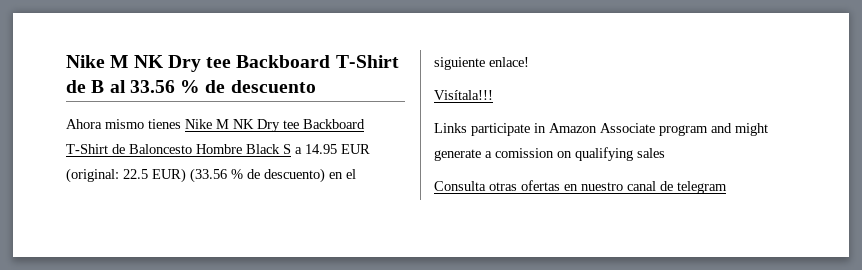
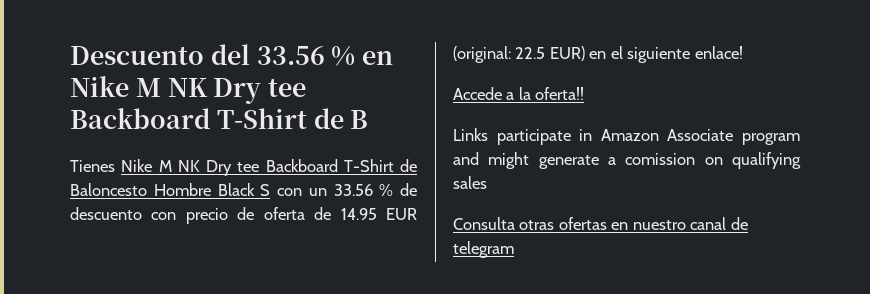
- Nike M NK Dry tee Backboard T-Shirt de B al 33.56 % de descuento
- Ahora mismo tienes Nike M NK Dry tee Backboard T-Shirt de Baloncesto Hombre Black S a 14.95 EUR (original: 22.5 EUR) (33.56 % de descuento) en el siguiente enlace!
+ Descuento del 33.56 % en Nike M NK Dry tee Backboard T-Shirt de B
+ Tienes Nike M NK Dry tee Backboard T-Shirt de Baloncesto Hombre Black S con un 33.56 % de descuento con precio de oferta de 14.95 EUR (original: 22.5 EUR) en el siguiente enlace!
- Visítala!!!
+ Accede a la oferta!!

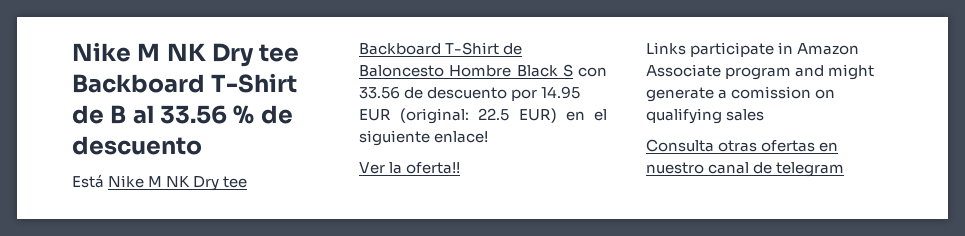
- Descuento del 33.56 % en Nike M NK Dry tee Backboard T-Shirt de B
- Tienes Nike M NK Dry tee Backboard T-Shirt de Baloncesto Hombre Black S con un 33.56 % de descuento con precio de oferta de 14.95 EUR (original: 22.5 EUR) en el siguiente enlace!
+ Nike M NK Dry tee Backboard T-Shirt de B al 33.56 % de descuento
+ Está Nike M NK Dry tee Backboard T-Shirt de Baloncesto Hombre Black S con 33.56 de descuento por 14.95 EUR (original: 22.5 EUR) en el siguiente enlace!
- Accede a la oferta!!
+ Ver la oferta!!

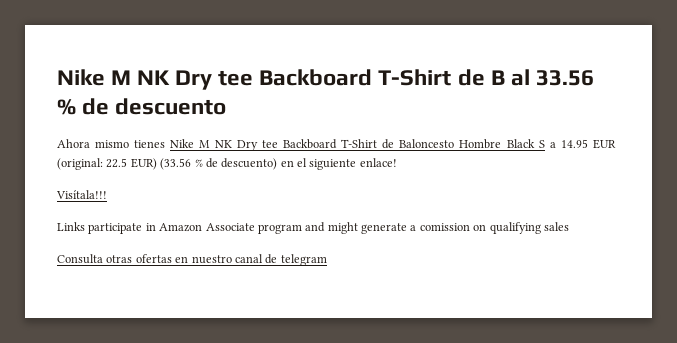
- Está Nike M NK Dry tee Backboard T-Shirt de Baloncesto Hombre Black S con 33.56 de descuento por 14.95 EUR (original: 22.5 EUR) en el siguiente enlace!
+ Ahora mismo tienes Nike M NK Dry tee Backboard T-Shirt de Baloncesto Hombre Black S a 14.95 EUR (original: 22.5 EUR) (33.56 % de descuento) en el siguiente enlace!
- Ver la oferta!!
+ Visítala!!!

